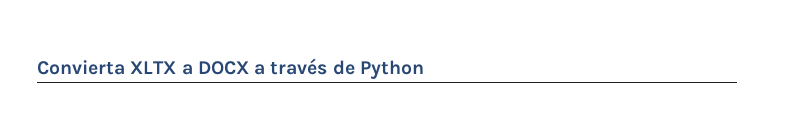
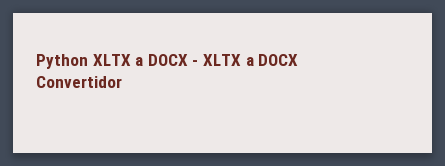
- Convierta XLTX a DOCX a través de Python
+ Python XLTX a DOCX - XLTX a DOCX Convertidor

